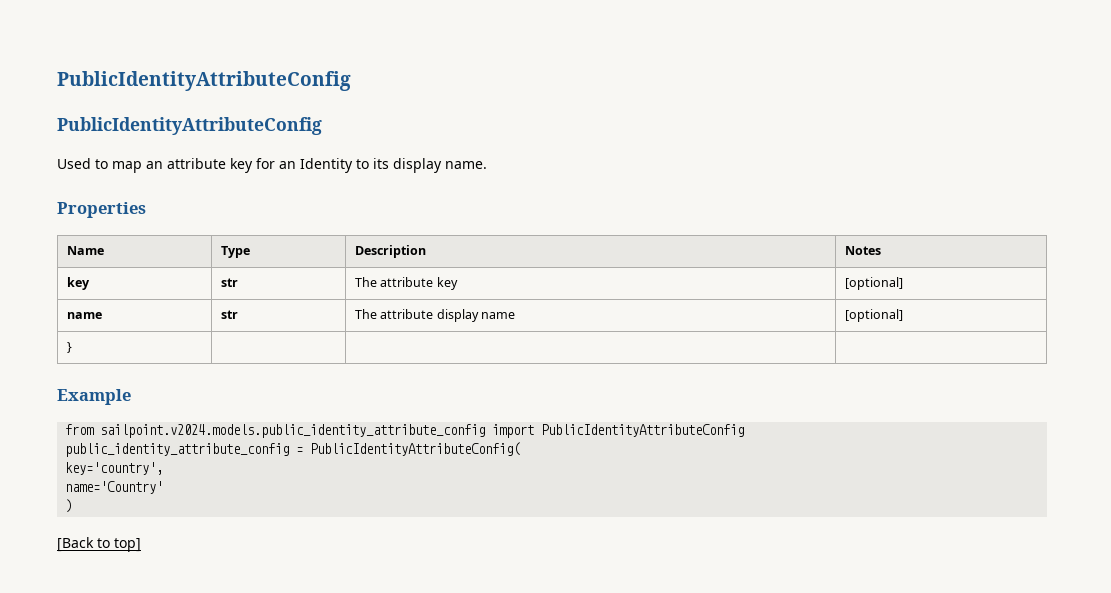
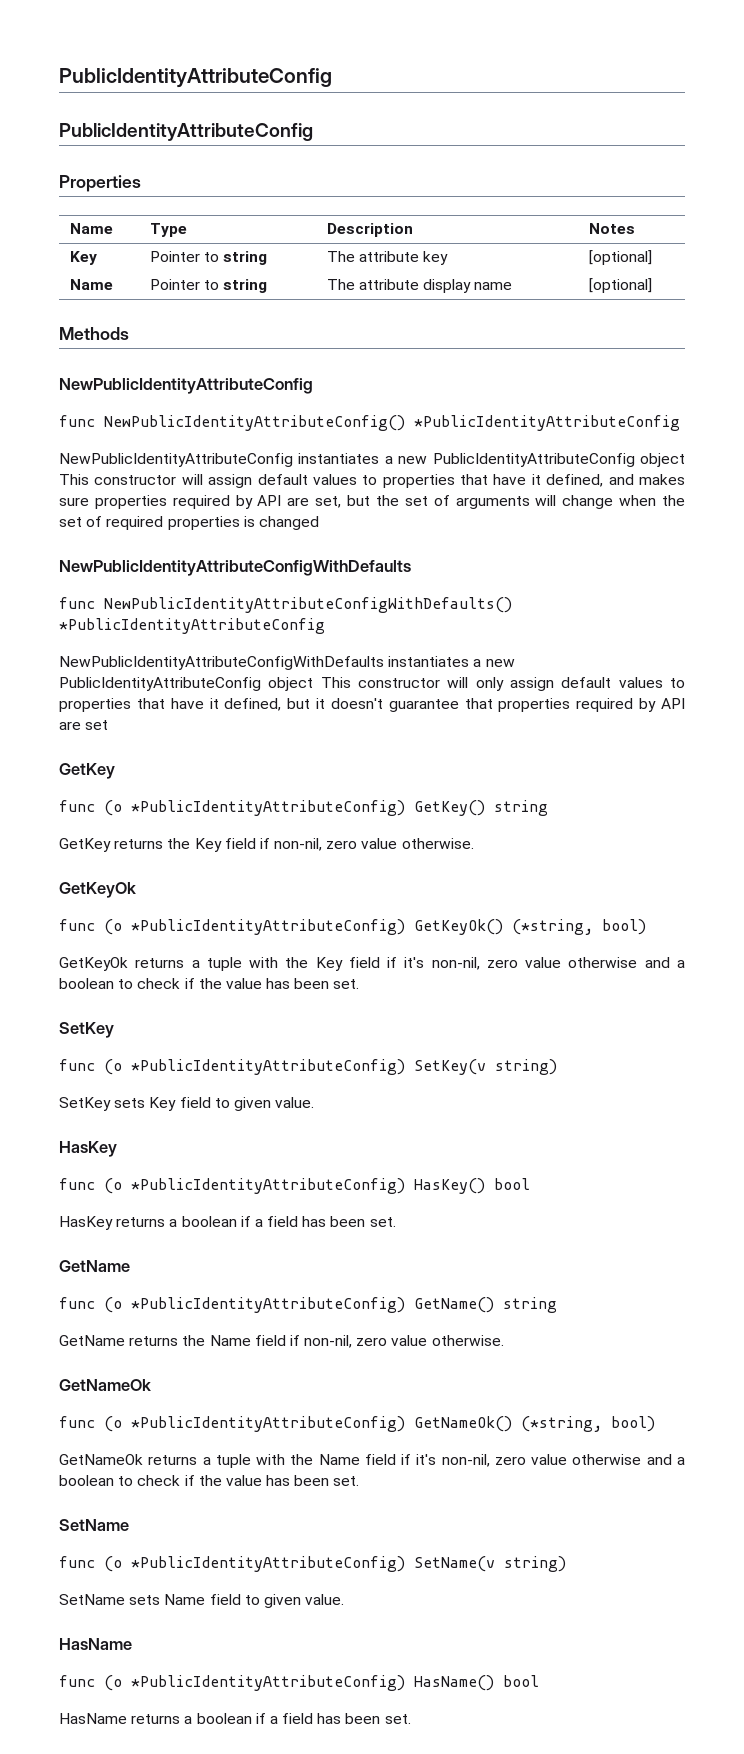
- Used to map an attribute key for an Identity to its display name.
- key | str | The attribute key | [optional]
+ Key | Pointer to string | The attribute key | [optional]
- name | str | The attribute display name | [optional]
+ Name | Pointer to string | The attribute display name | [optional]
- } | | |
- Example
- from sailpoint.v2024.models.public_identity_attribute_config import PublicIdentityAttributeConfig
- public_identity_attribute_config = PublicIdentityAttributeConfig(
- key='country',
- name='Country'
- )
- [Back to top]
+ Methods
+ NewPublicIdentityAttributeConfig
+ func NewPublicIdentityAttributeConfig() *PublicIdentityAttributeConfig
+ NewPublicIdentityAttributeConfig instantiates a new PublicIdentityAttributeConfig object This constructor will assign default values to properties that have it defined, and makes sure properties required by API are set, but the set of arguments will change when the set of required properties is changed
+ NewPublicIdentityAttributeConfigWithDefaults
+ func NewPublicIdentityAttributeConfigWithDefaults() *PublicIdentityAttributeConfig
+ NewPublicIdentityAttributeConfigWithDefaults instantiates a new PublicIdentityAttributeConfig object This constructor will only assign default values to properties that have it defined, but it doesn't guarantee that properties required by API are set
+ GetKey
+ func (o *PublicIdentityAttributeConfig) GetKey() string
+ GetKey returns the Key field if non-nil, zero value otherwise.
+ GetKeyOk
+ func (o *PublicIdentityAttributeConfig) GetKeyOk() (*string, bool)
+ GetKeyOk returns a tuple with the Key field if it's non-nil, zero value otherwise and a boolean to check if the value has been set.
+ SetKey
+ func (o *PublicIdentityAttributeConfig) SetKey(v string)
+ SetKey sets Key field to given value.
+ HasKey
+ func (o *PublicIdentityAttributeConfig) HasKey() bool
+ HasKey returns a boolean if a field has been set.
+ GetName
+ func (o *PublicIdentityAttributeConfig) GetName() string
+ GetName returns the Name field if non-nil, zero value otherwise.
+ GetNameOk
+ func (o *PublicIdentityAttributeConfig) GetNameOk() (*string, bool)
+ GetNameOk returns a tuple with the Name field if it's non-nil, zero value otherwise and a boolean to check if the value has been set.
+ SetName
+ func (o *PublicIdentityAttributeConfig) SetName(v string)
+ SetName sets Name field to given value.
+ HasName
+ func (o *PublicIdentityAttributeConfig) HasName() bool
+ HasName returns a boolean if a field has been set.

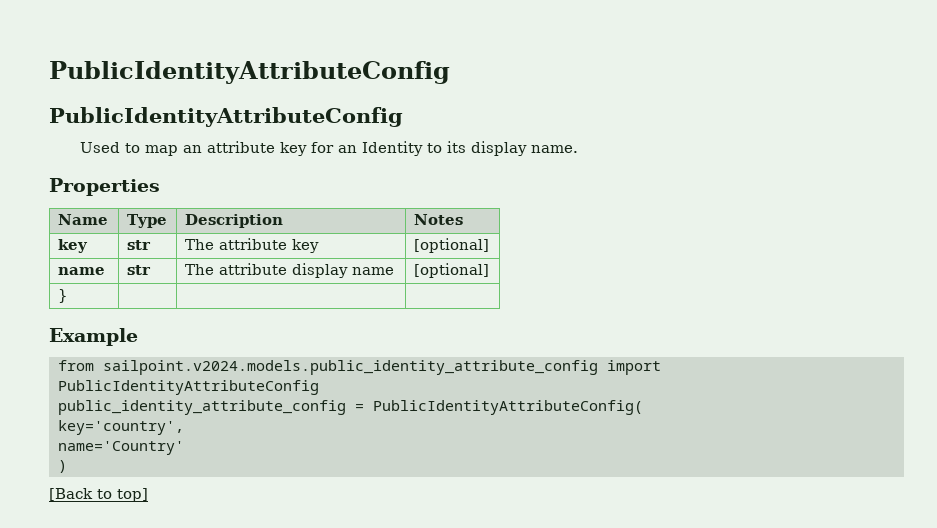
+ Used to map an attribute key for an Identity to its display name.
- Key | Pointer to string | The attribute key | [optional]
+ key | str | The attribute key | [optional]
- Name | Pointer to string | The attribute display name | [optional]
+ name | str | The attribute display name | [optional]
- Methods
- NewPublicIdentityAttributeConfig
- func NewPublicIdentityAttributeConfig() *PublicIdentityAttributeConfig
- NewPublicIdentityAttributeConfig instantiates a new PublicIdentityAttributeConfig object This constructor will assign default values to properties that have it defined, and makes sure properties required by API are set, but the set of arguments will change when the set of required properties is changed
- NewPublicIdentityAttributeConfigWithDefaults
- func NewPublicIdentityAttributeConfigWithDefaults() *PublicIdentityAttributeConfig
- NewPublicIdentityAttributeConfigWithDefaults instantiates a new PublicIdentityAttributeConfig object This constructor will only assign default values to properties that have it defined, but it doesn't guarantee that properties required by API are set
- GetKey
- func (o *PublicIdentityAttributeConfig) GetKey() string
- GetKey returns the Key field if non-nil, zero value otherwise.
- GetKeyOk
- func (o *PublicIdentityAttributeConfig) GetKeyOk() (*string, bool)
- GetKeyOk returns a tuple with the Key field if it's non-nil, zero value otherwise and a boolean to check if the value has been set.
- SetKey
- func (o *PublicIdentityAttributeConfig) SetKey(v string)
- SetKey sets Key field to given value.
- HasKey
- func (o *PublicIdentityAttributeConfig) HasKey() bool
- HasKey returns a boolean if a field has been set.
- GetName
- func (o *PublicIdentityAttributeConfig) GetName() string
- GetName returns the Name field if non-nil, zero value otherwise.
- GetNameOk
- func (o *PublicIdentityAttributeConfig) GetNameOk() (*string, bool)
- GetNameOk returns a tuple with the Name field if it's non-nil, zero value otherwise and a boolean to check if the value has been set.
- SetName
- func (o *PublicIdentityAttributeConfig) SetName(v string)
- SetName sets Name field to given value.
- HasName
- func (o *PublicIdentityAttributeConfig) HasName() bool
- HasName returns a boolean if a field has been set.
+ } | | |
+ Example
+ from sailpoint.v2024.models.public_identity_attribute_config import PublicIdentityAttributeConfig
+ public_identity_attribute_config = PublicIdentityAttributeConfig(
+ key='country',
+ name='Country'
+ )
+ [Back to top]

